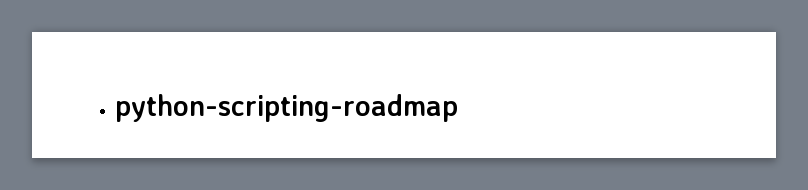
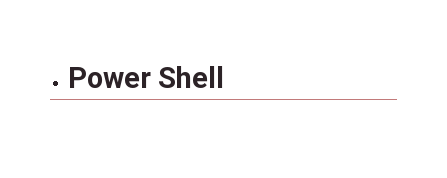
- python-scripting-roadmap
+ Power Shell

